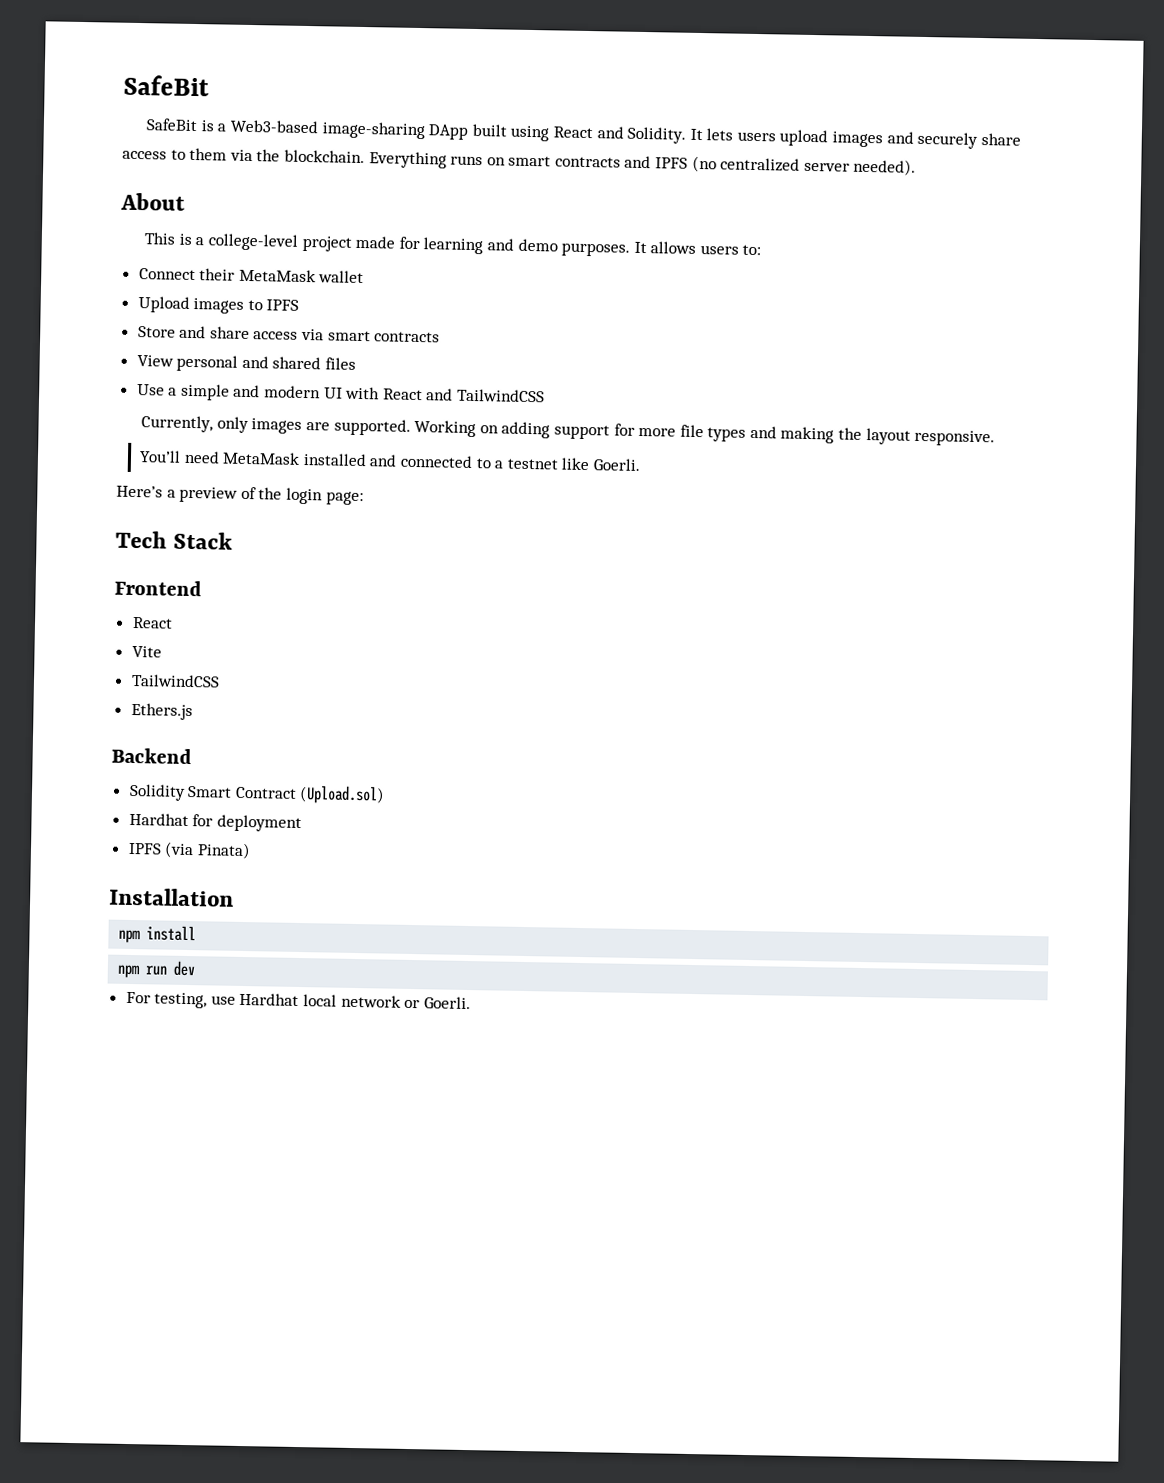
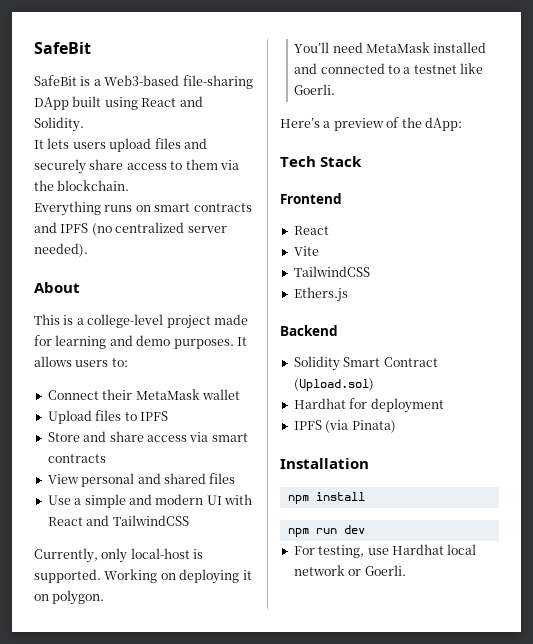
- SafeBit is a Web3-based image-sharing DApp built using React and Solidity. It lets users upload images and securely share access to them via the blockchain. Everything runs on smart contracts and IPFS (no centralized server needed).
+ SafeBit is a Web3-based file-sharing DApp built using React and Solidity.
+ It lets users upload files and securely share access to them via the blockchain.
+ Everything runs on smart contracts and IPFS (no centralized server needed).
- Upload images to IPFS
+ Upload files to IPFS
- Currently, only images are supported.
+ Currently, only local-host is supported.
- Working on adding support for more file types and making the layout responsive.
+ Working on deploying it on polygon.
- Here’s a preview of the login page:
+ Here’s a preview of the dApp:

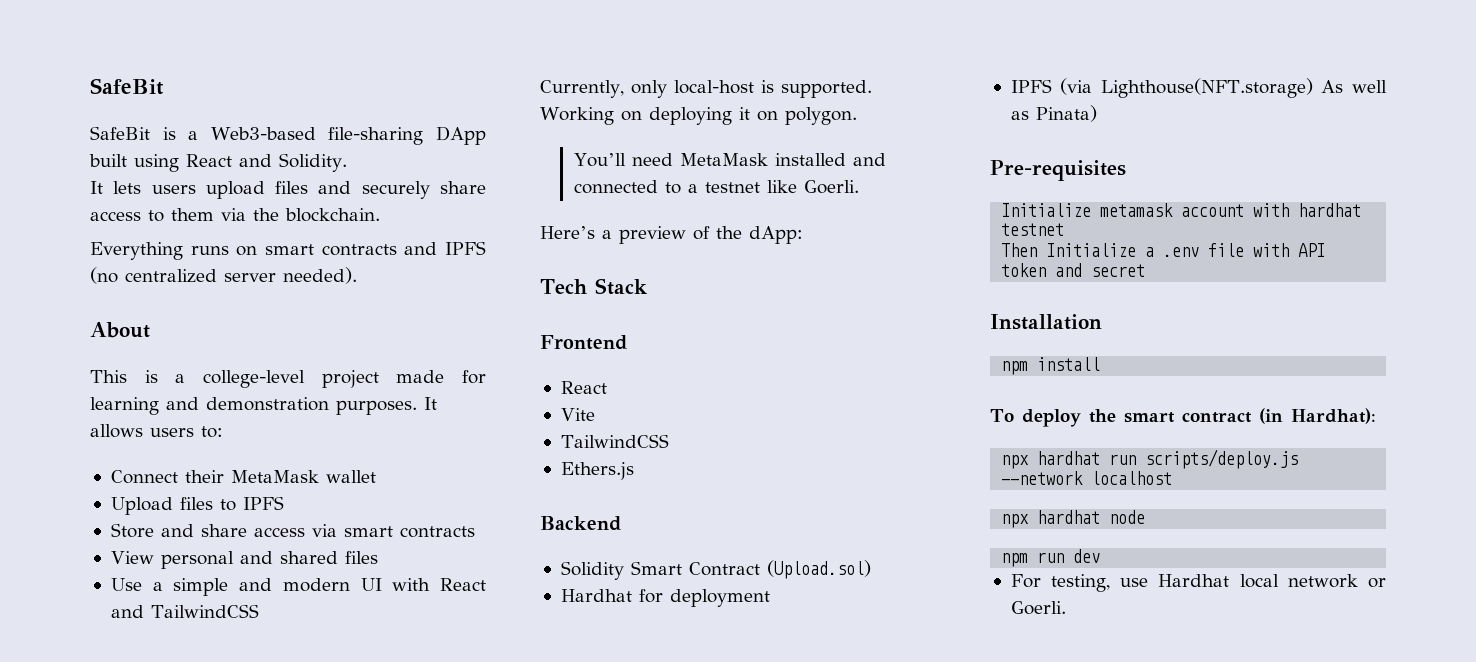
- This is a college-level project made for learning and demo purposes.
+ This is a college-level project made for learning and demonstration purposes.
- IPFS (via Pinata)
+ IPFS (via Lighthouse(NFT.storage) As well as Pinata)
+ Pre-requisites
+ Initialize metamask account with hardhat testnet
+ Then Initialize a .env file with API token and secret
  Installation
  npm install
+ To deploy the smart contract (in Hardhat):
+ npx hardhat run scripts/deploy.js --network localhost
+ npx hardhat node

